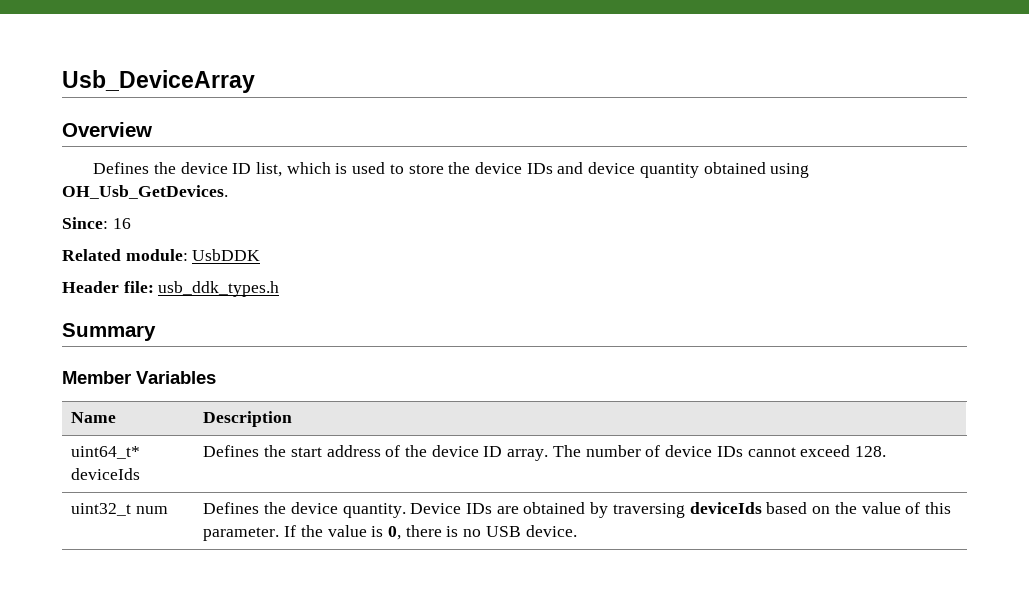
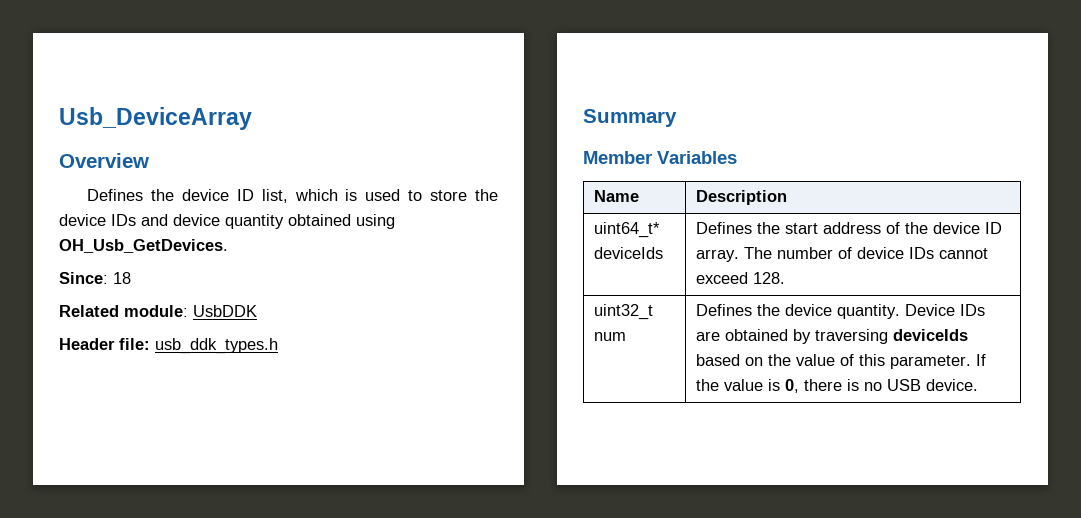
- Since: 16
+ Since: 18

